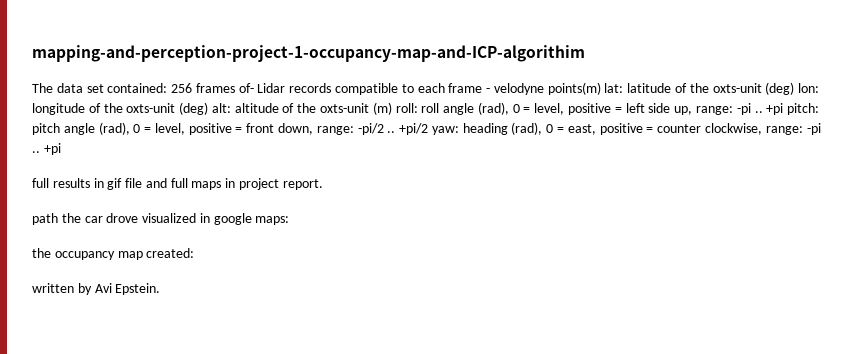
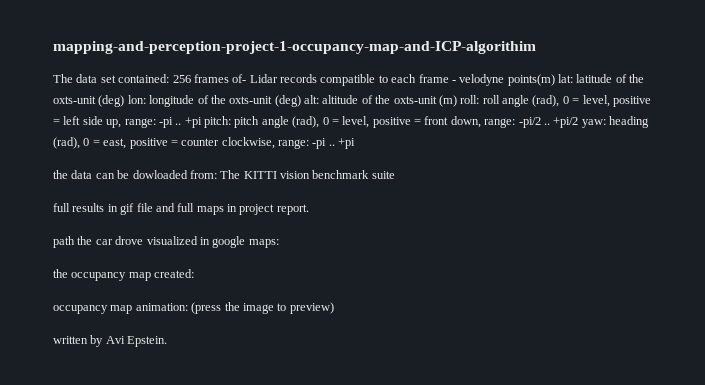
+ the data can be dowloaded from: The KITTI vision benchmark suite
+ occupancy map animation: (press the image to preview)

